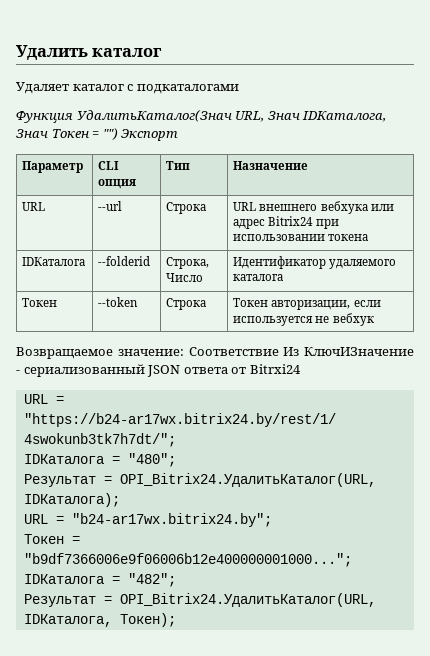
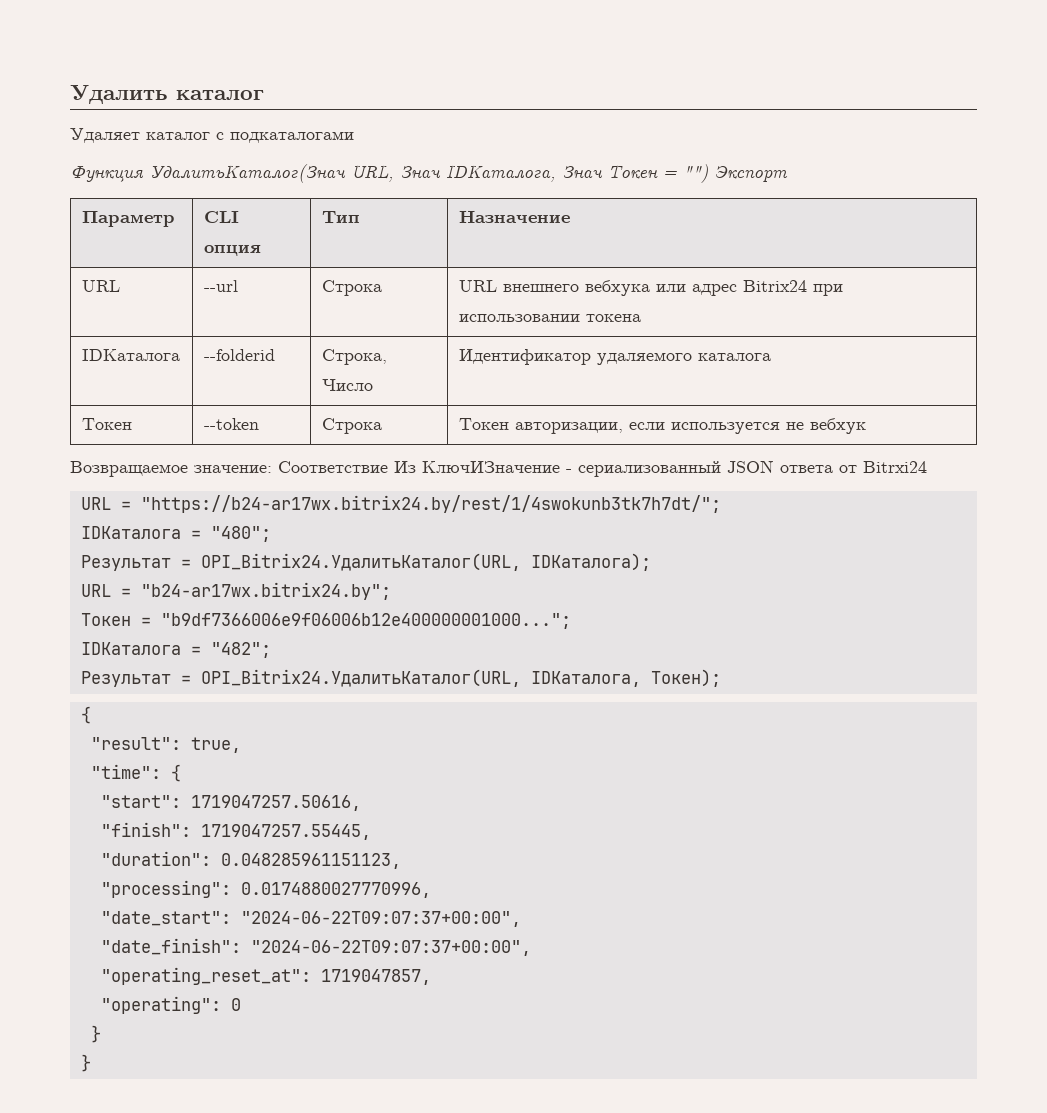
  Результат = OPI_Bitrix24.УдалитьКаталог(URL, IDКаталога, Токен);
+ {
+ "result": true,
+ "time": {
+ "start": 1719047257.50616,
+ "finish": 1719047257.55445,
+ "duration": 0.048285961151123,
+ "processing": 0.0174880027770996,
+ "date_start": "2024-06-22T09:07:37+00:00",
+ "date_finish": "2024-06-22T09:07:37+00:00",
+ "operating_reset_at": 1719047857,
+ "operating": 0
+ }
+ }

